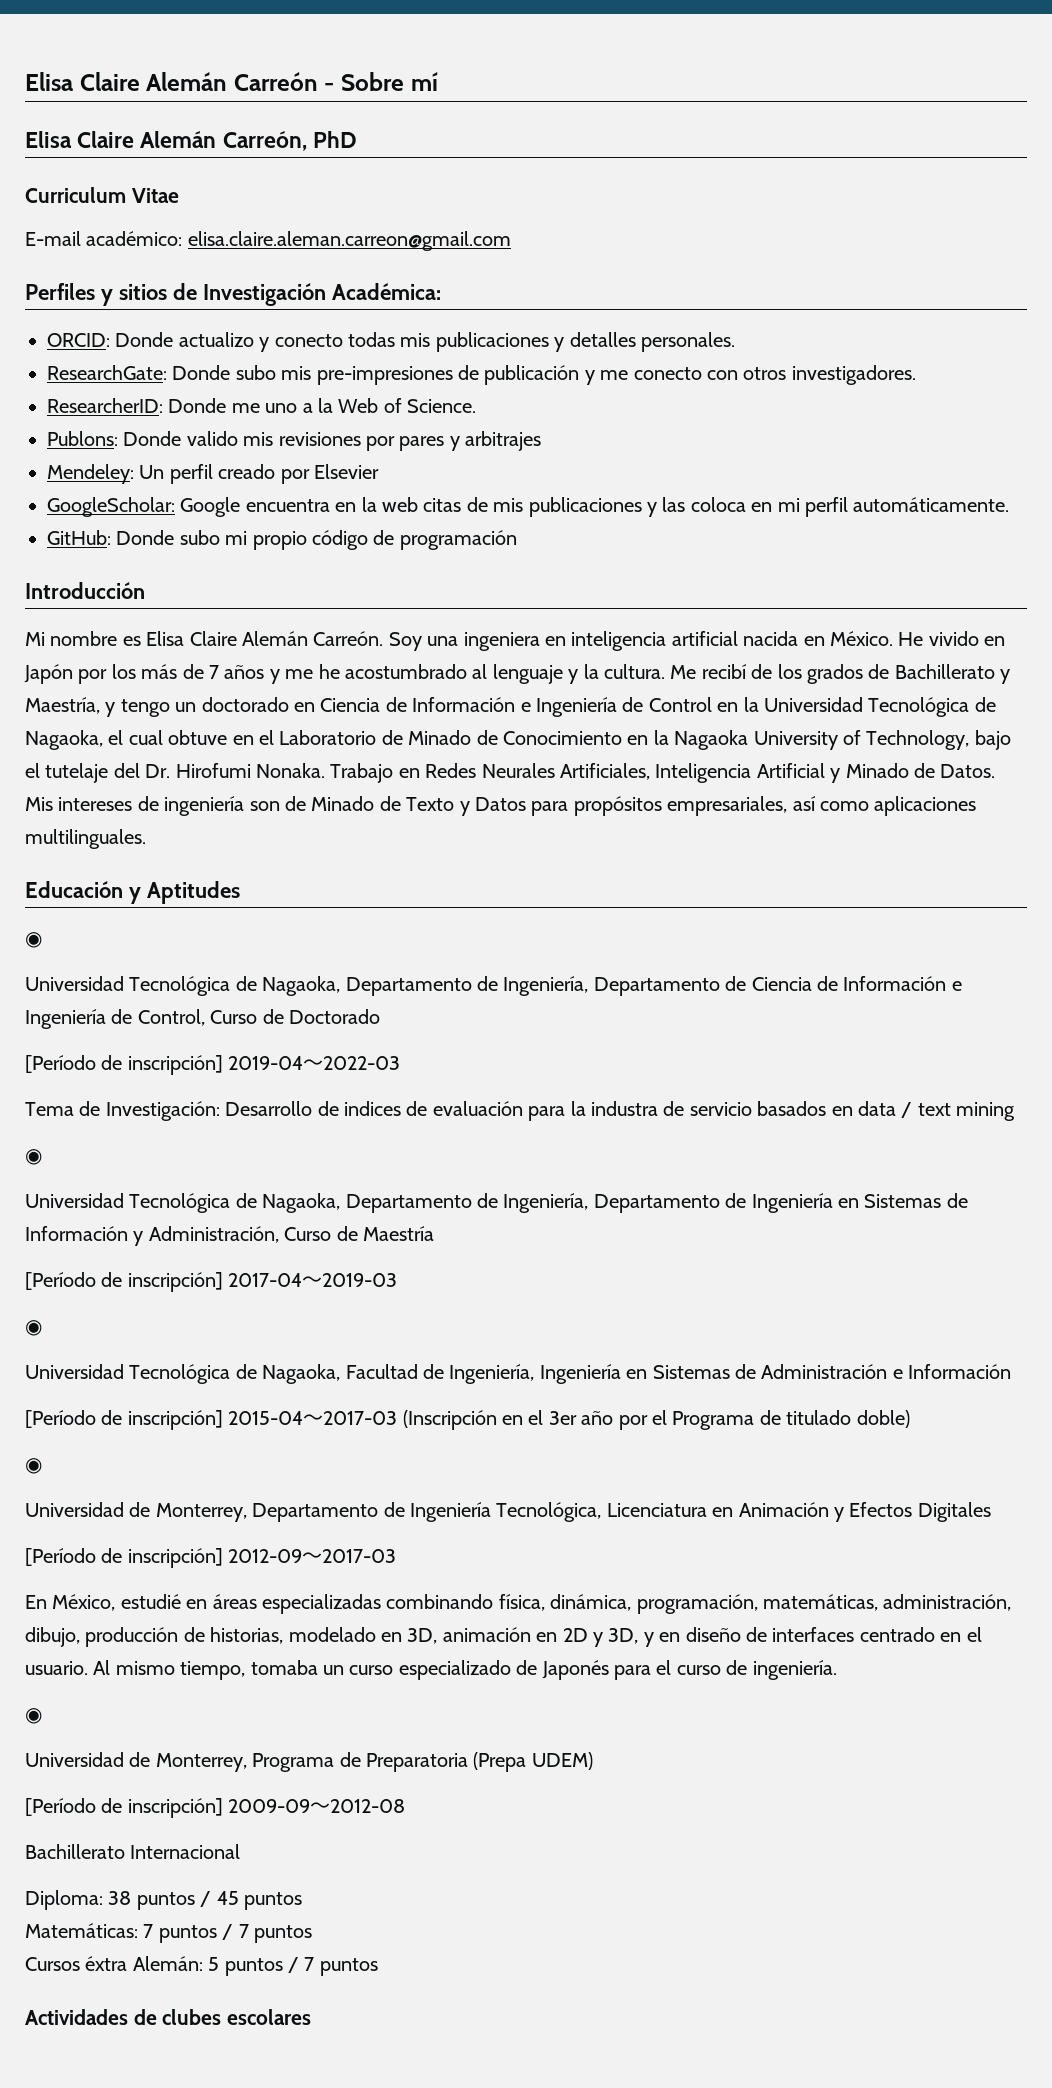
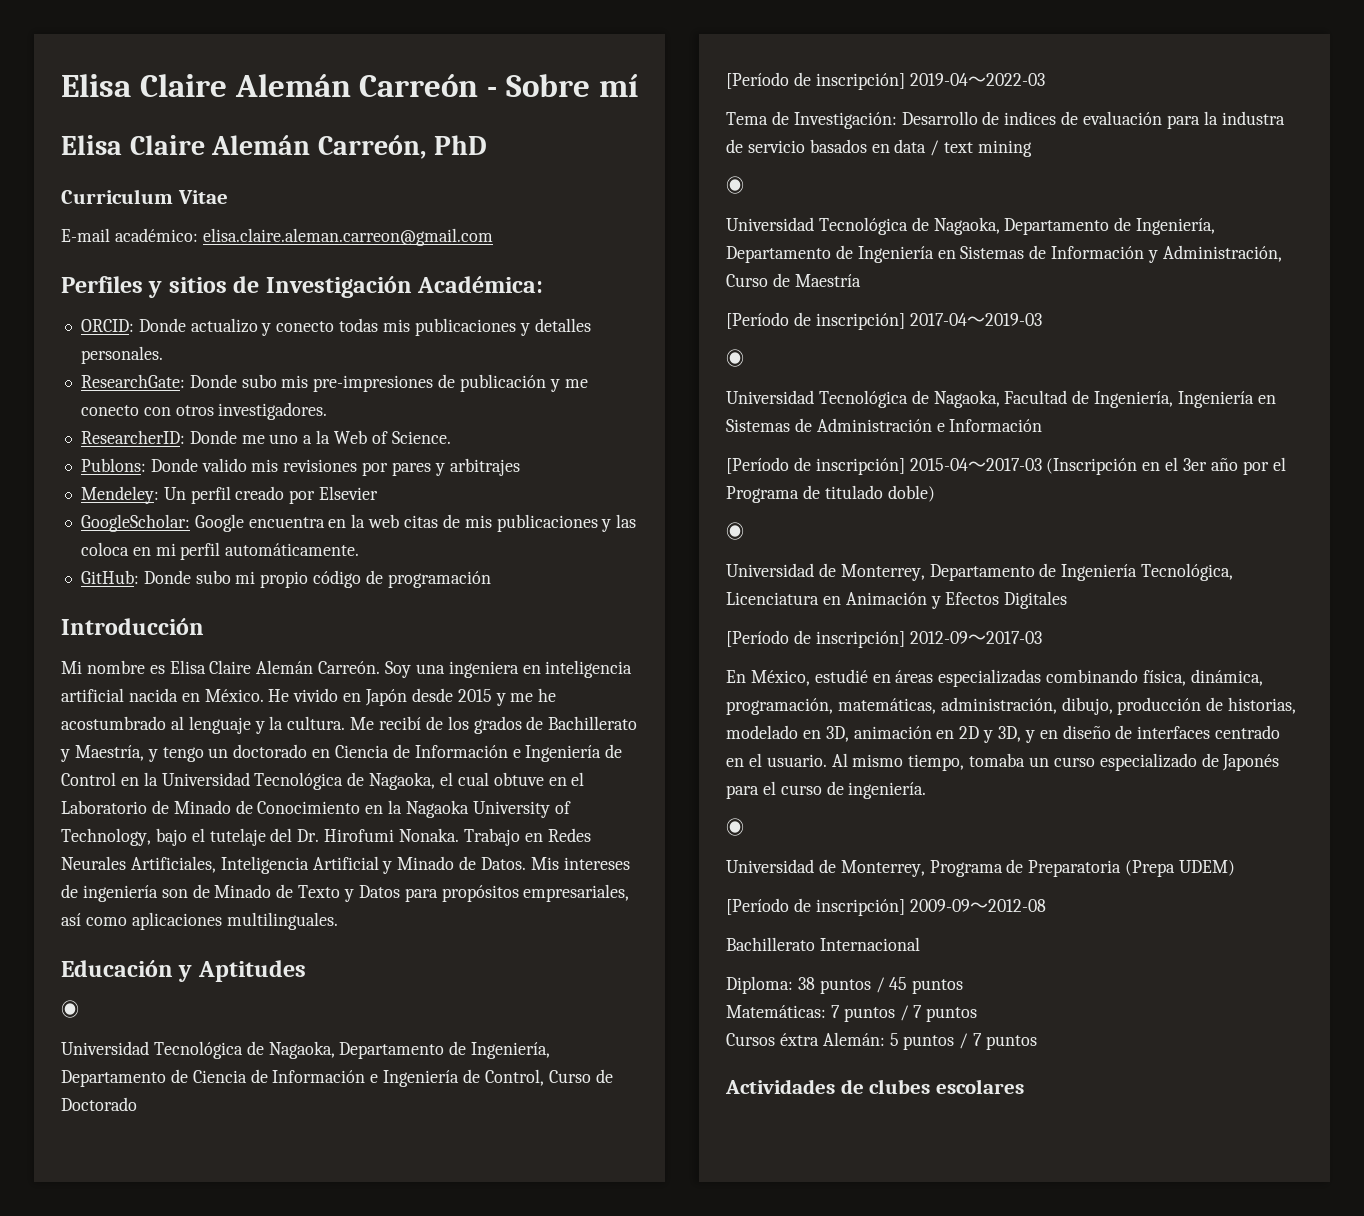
- He vivido en Japón por los más de 7 años y me he acostumbrado al lenguaje y la cultura.
+ He vivido en Japón desde 2015 y me he acostumbrado al lenguaje y la cultura.

